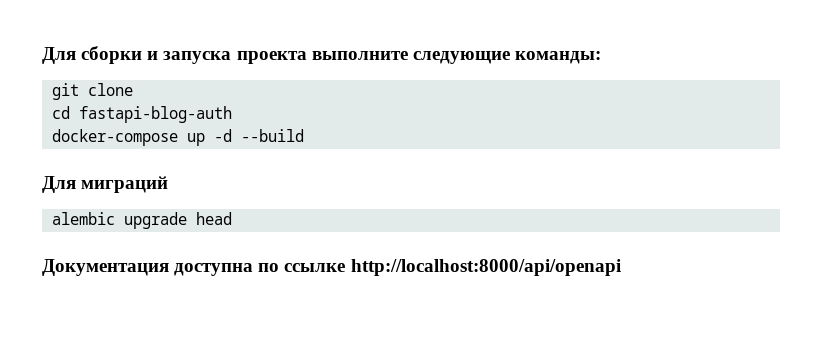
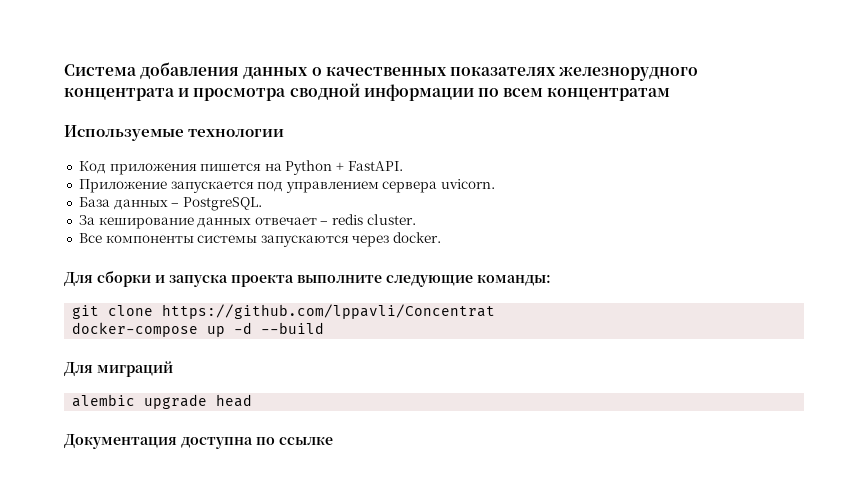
+ Система добавления данных о качественных показателях железнорудного концентрата и просмотра сводной информации по всем концентратам
+ Используемые технологии
+ Код приложения пишется на Python + FastAPI.
+ Приложение запускается под управлением сервера uvicorn.
+ База данных – PostgreSQL.
+ За кеширование данных отвечает – redis cluster.
+ Все компоненты системы запускаются через docker.
- git clone
- cd fastapi-blog-auth
+ git clone https://github.com/lppavli/Concentrat
- Документация доступна по ссылке http://localhost:8000/api/openapi
+ Документация доступна по ссылке

